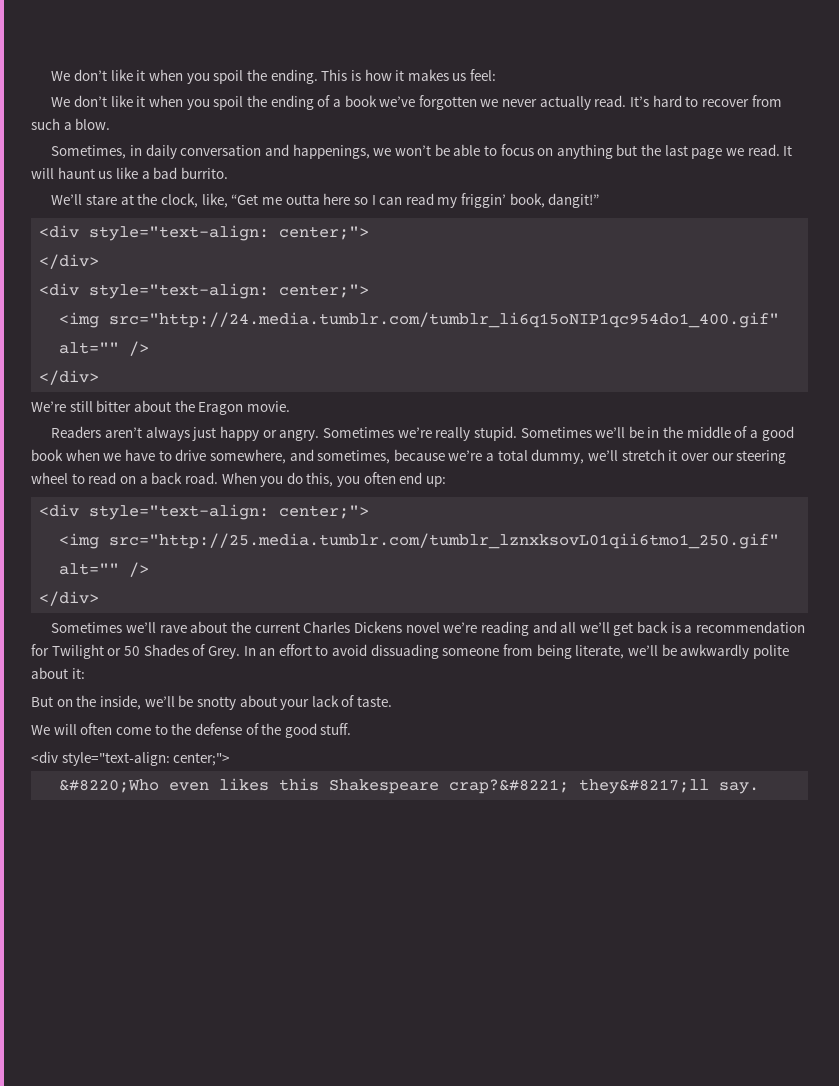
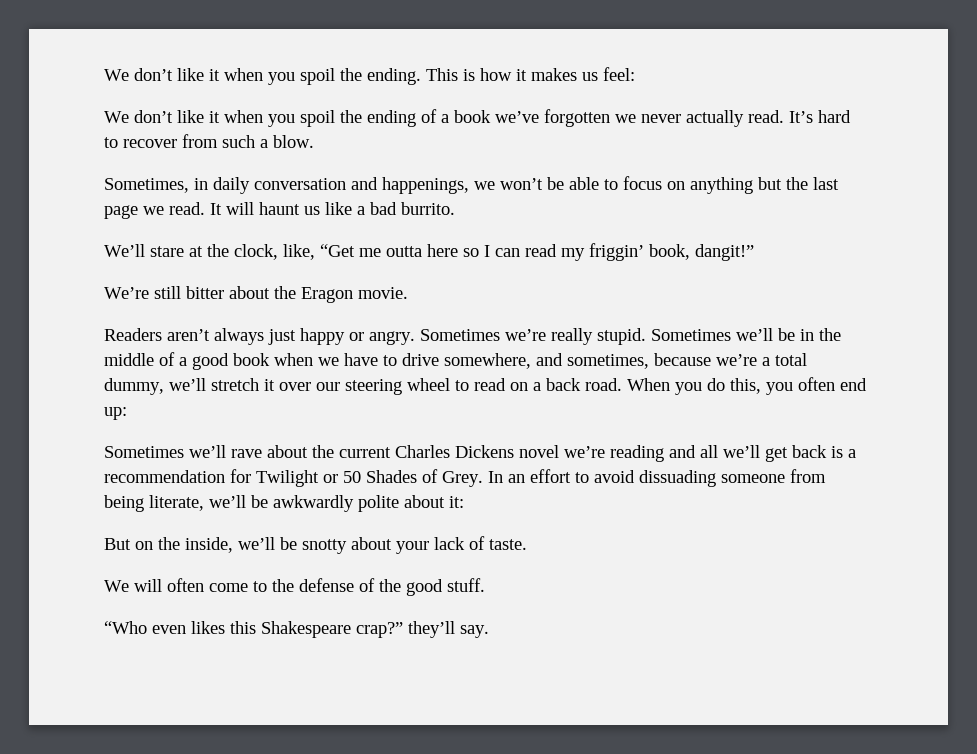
  We’ll stare at the clock, like, “Get me outta here so I can read my friggin’ book, dangit!”
- <div style="text-align: center;">
- </div>
- <div style="text-align: center;">
- <img src="http://24.media.tumblr.com/tumblr_li6q15oNIP1qc954do1_400.gif" alt="" />
- </div>
  When you do this, you often end up:
- <div style="text-align: center;">
- <img src="http://25.media.tumblr.com/tumblr_lznxksovL01qii6tmo1_250.gif" alt="" />
- </div>
  We will often come to the defense of the good stuff.
- <div style="text-align: center;">
- &#8220;Who even likes this Shakespeare crap?&#8221; they&#8217;ll say.
+ “Who even likes this Shakespeare crap?” they’ll say.

